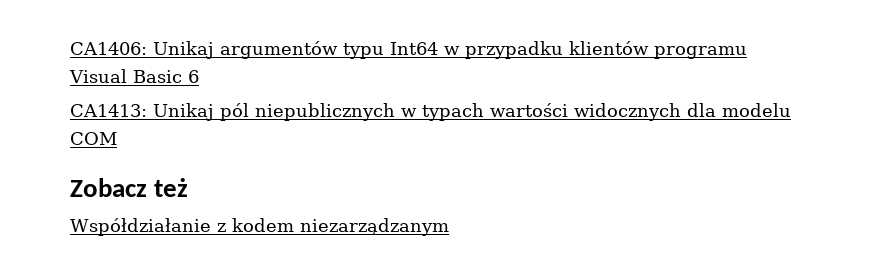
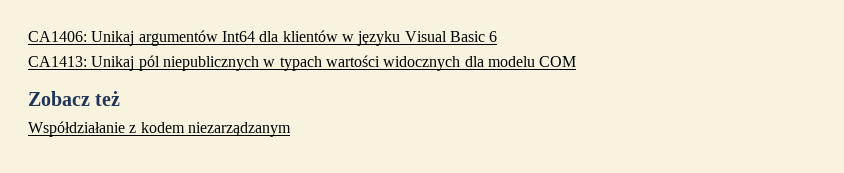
- CA1406: Unikaj argumentów typu Int64 w przypadku klientów programu Visual Basic 6
+ CA1406: Unikaj argumentów Int64 dla klientów w języku Visual Basic 6

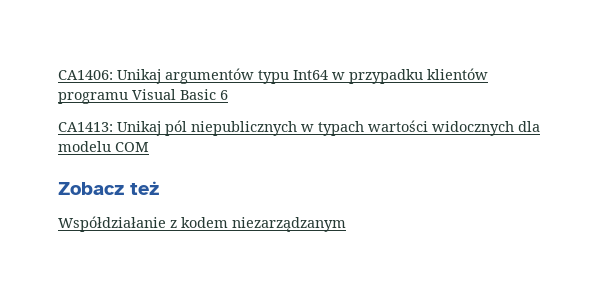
- CA1406: Unikaj argumentów Int64 dla klientów w języku Visual Basic 6
+ CA1406: Unikaj argumentów typu Int64 w przypadku klientów programu Visual Basic 6

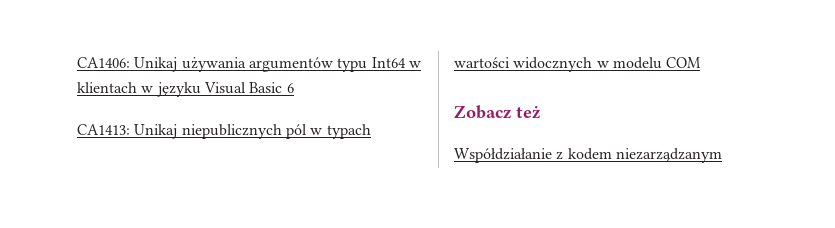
- CA1406: Unikaj argumentów typu Int64 w przypadku klientów programu Visual Basic 6
+ CA1406: Unikaj używania argumentów typu Int64 w klientach w języku Visual Basic 6
- CA1413: Unikaj pól niepublicznych w typach wartości widocznych dla modelu COM
+ CA1413: Unikaj niepublicznych pól w typach wartości widocznych w modelu COM

